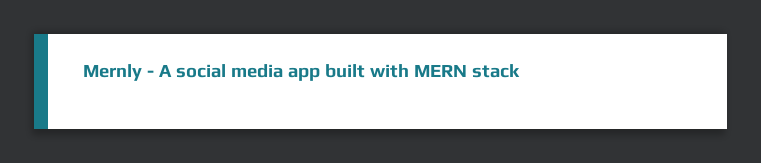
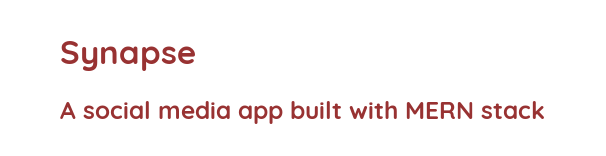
- Mernly - A social media app built with MERN stack
+ Synapse
+ A social media app built with MERN stack

